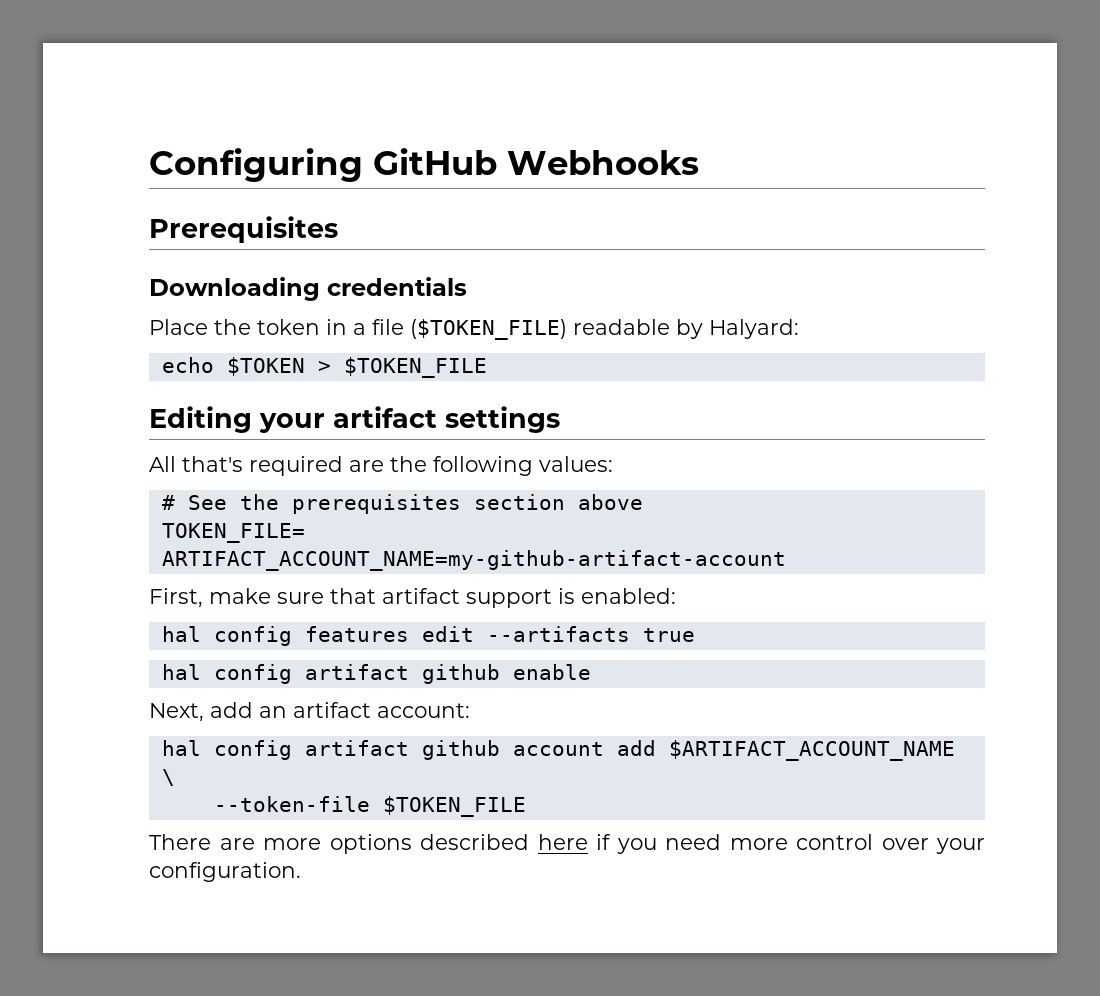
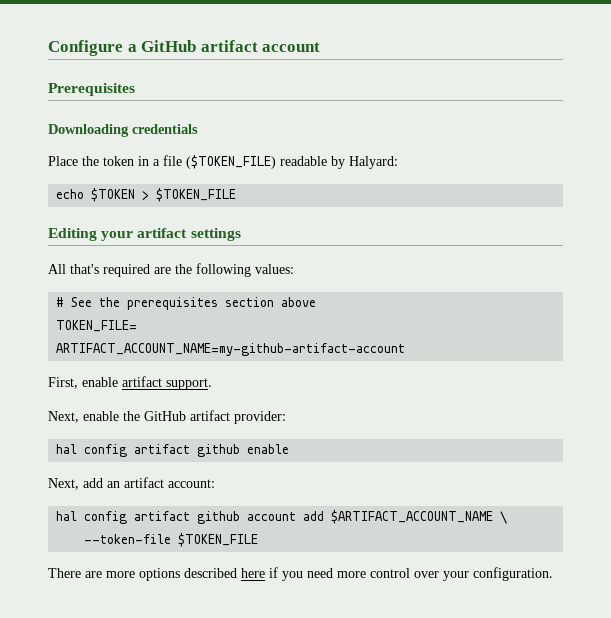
- Configuring GitHub Webhooks
+ Configure a GitHub artifact account
- First, make sure that artifact support is enabled:
- hal config features edit --artifacts true
+ First, enable artifact support.
+ Next, enable the GitHub artifact provider:

